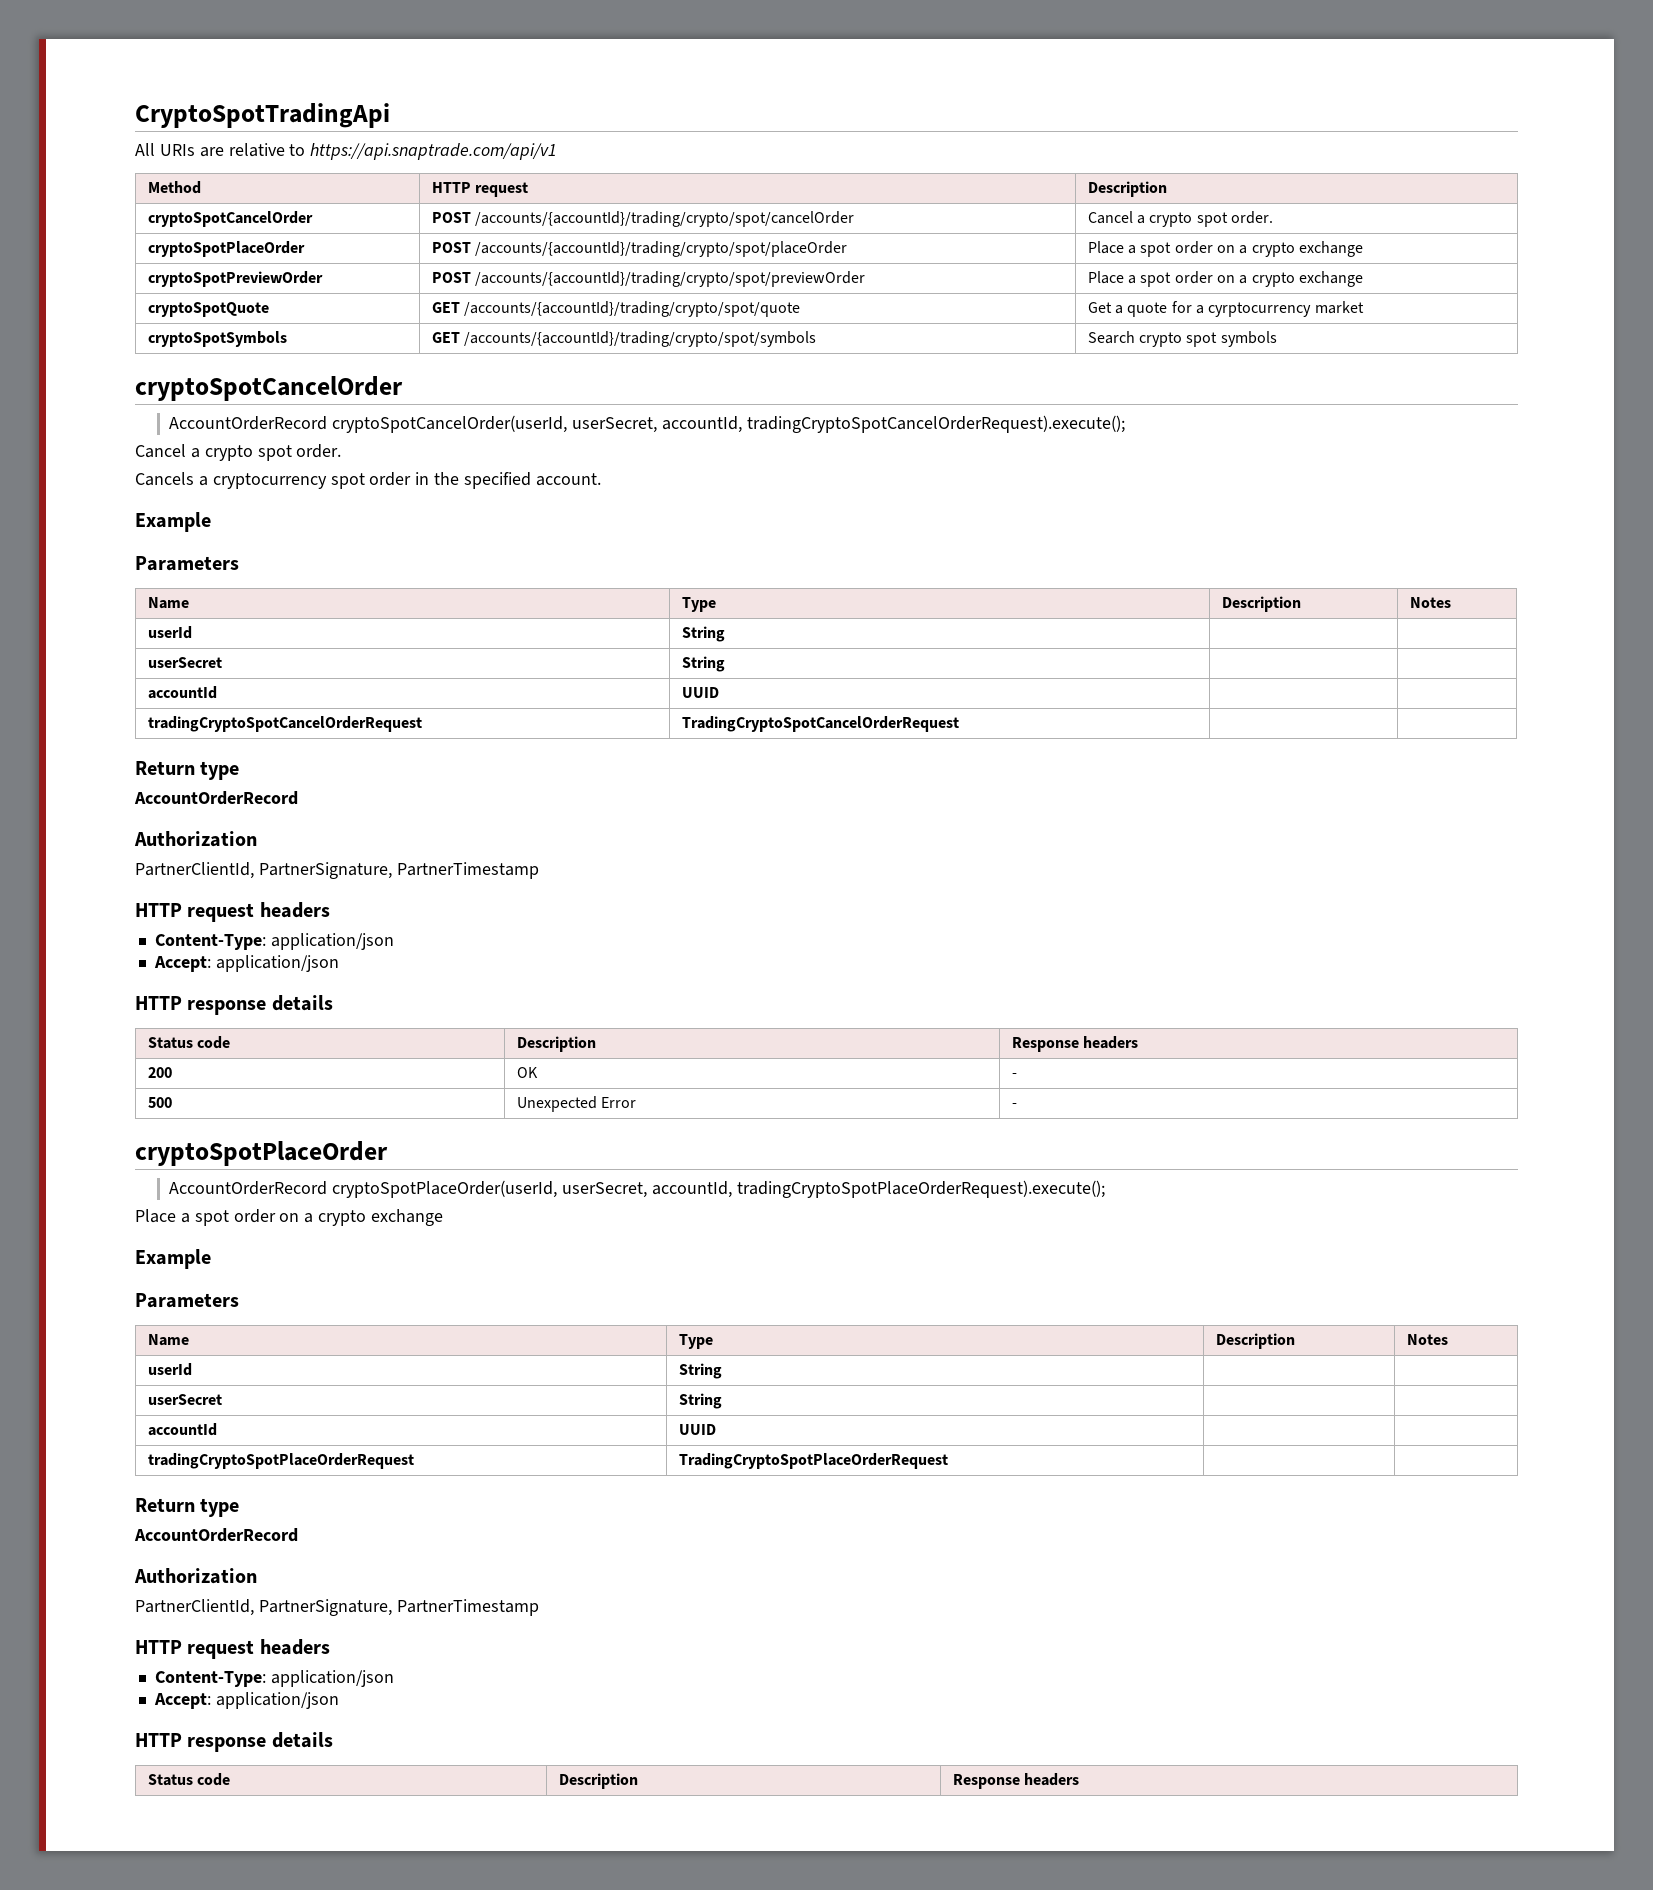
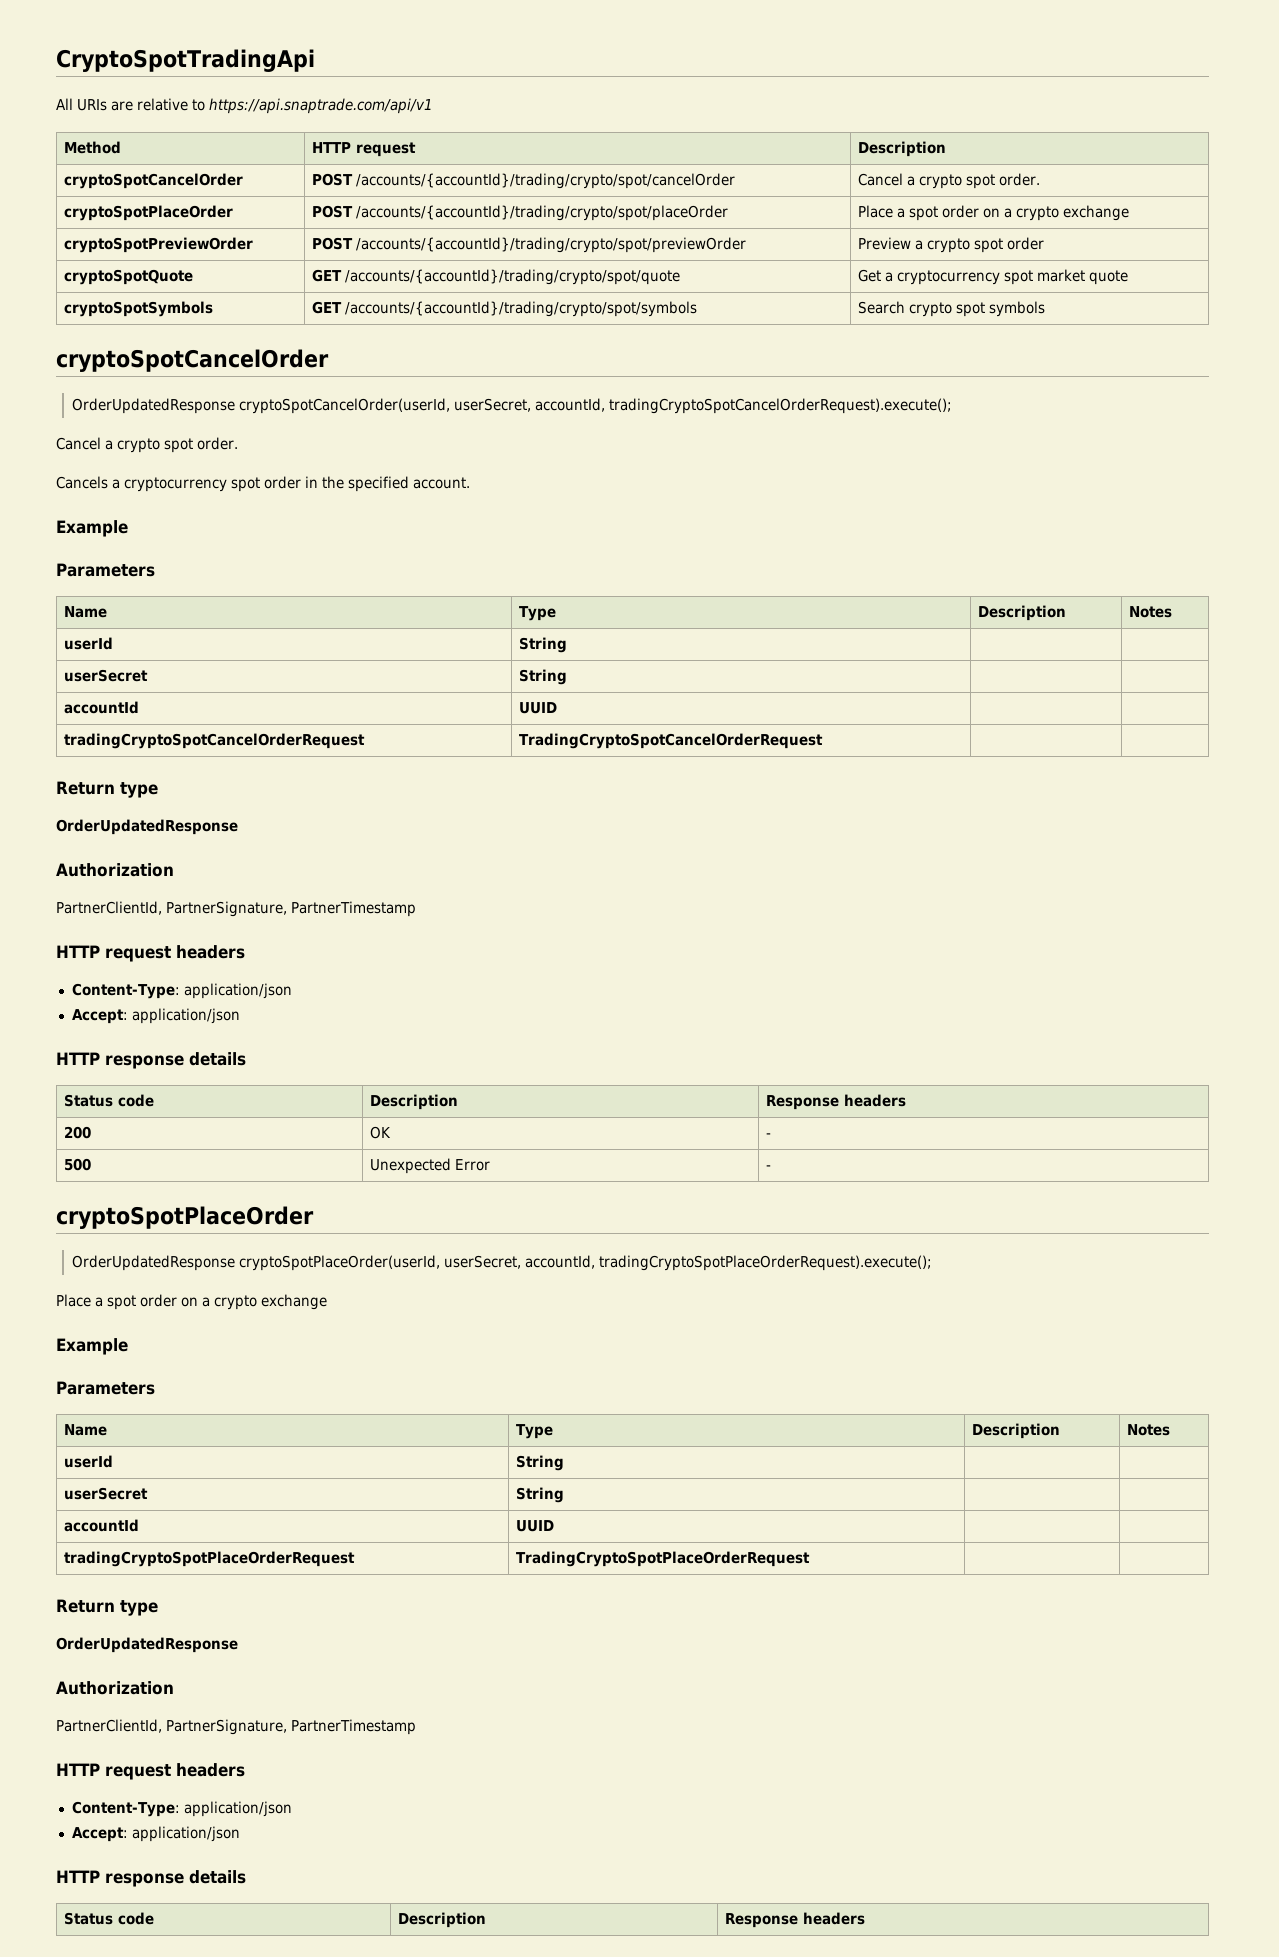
- cryptoSpotPreviewOrder | POST /accounts/{accountId}/trading/crypto/spot/previewOrder | Place a spot order on a crypto exchange
+ cryptoSpotPreviewOrder | POST /accounts/{accountId}/trading/crypto/spot/previewOrder | Preview a crypto spot order
- cryptoSpotQuote | GET /accounts/{accountId}/trading/crypto/spot/quote | Get a quote for a cyrptocurrency market
+ cryptoSpotQuote | GET /accounts/{accountId}/trading/crypto/spot/quote | Get a cryptocurrency spot market quote
- AccountOrderRecord cryptoSpotCancelOrder(userId, userSecret, accountId, tradingCryptoSpotCancelOrderRequest).execute();
+ OrderUpdatedResponse cryptoSpotCancelOrder(userId, userSecret, accountId, tradingCryptoSpotCancelOrderRequest).execute();
  tradingCryptoSpotCancelOrderRequest | TradingCryptoSpotCancelOrderRequest | |
  Return type
- AccountOrderRecord
+ OrderUpdatedResponse
- AccountOrderRecord cryptoSpotPlaceOrder(userId, userSecret, accountId, tradingCryptoSpotPlaceOrderRequest).execute();
+ OrderUpdatedResponse cryptoSpotPlaceOrder(userId, userSecret, accountId, tradingCryptoSpotPlaceOrderRequest).execute();
  tradingCryptoSpotPlaceOrderRequest | TradingCryptoSpotPlaceOrderRequest | |
  Return type
- AccountOrderRecord
+ OrderUpdatedResponse

